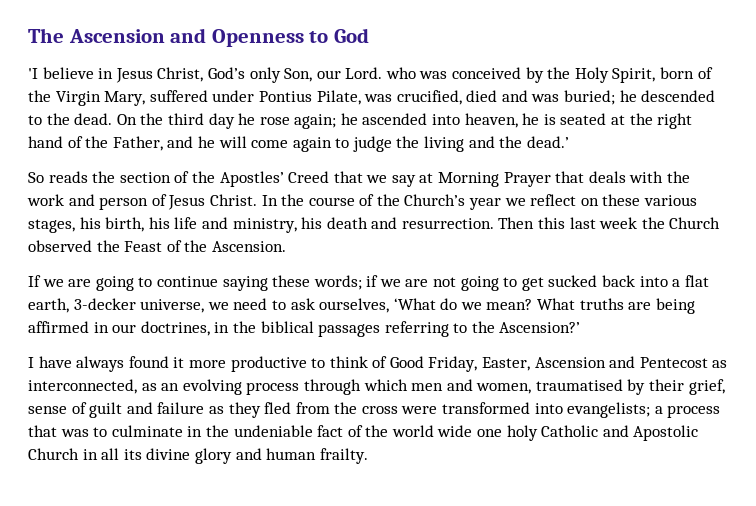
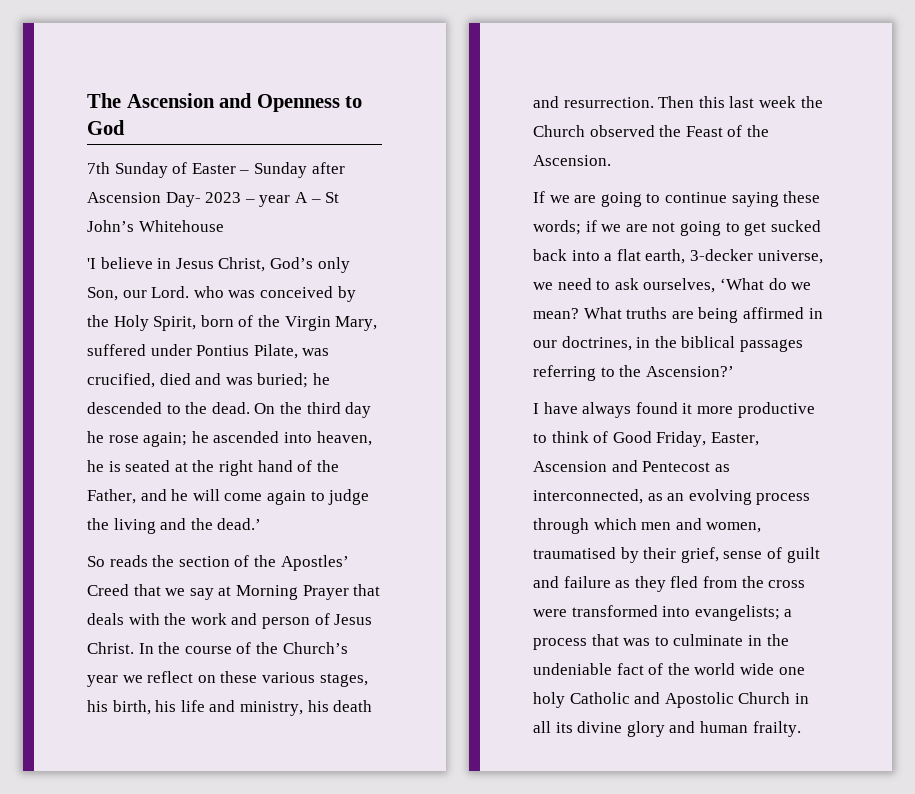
+ 7th Sunday of Easter – Sunday after Ascension Day- 2023 – year A – St John’s Whitehouse

